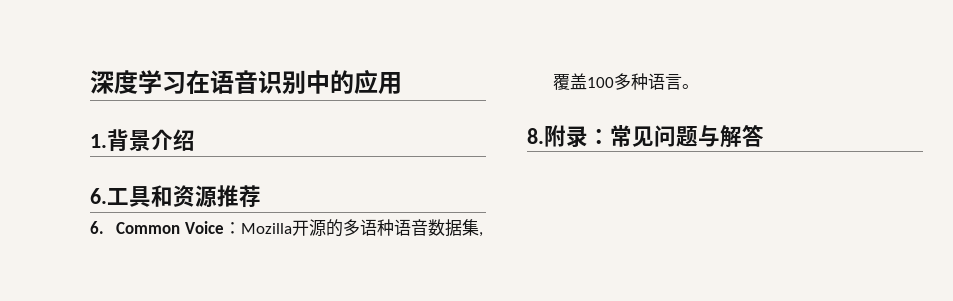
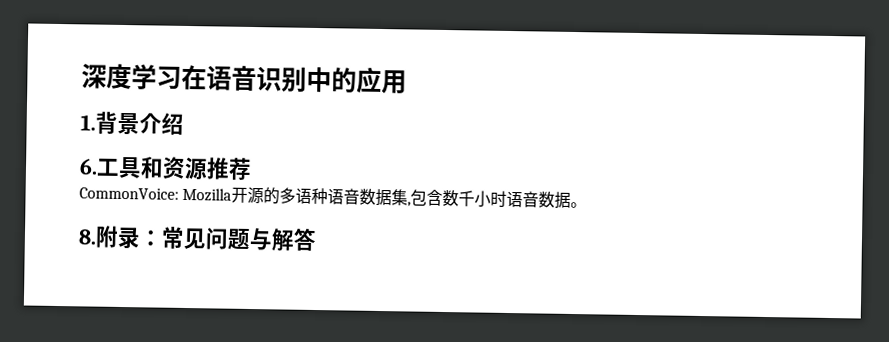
- 6. Common Voice：Mozilla开源的多语种语音数据集,覆盖100多种语言。
+ CommonVoice: Mozilla开源的多语种语音数据集,包含数千小时语音数据。

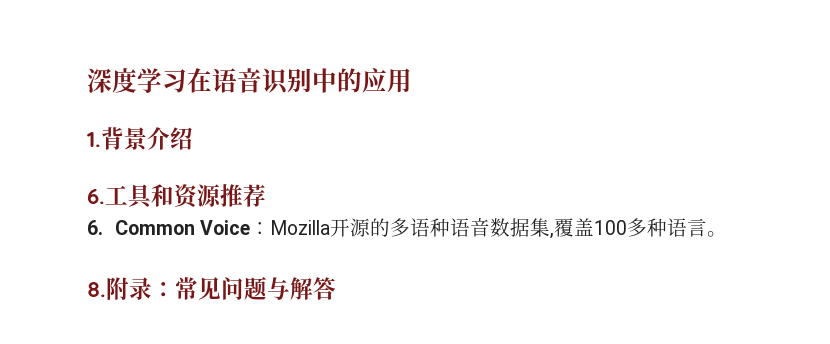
- CommonVoice: Mozilla开源的多语种语音数据集,包含数千小时语音数据。
+ 6. Common Voice：Mozilla开源的多语种语音数据集,覆盖100多种语言。

